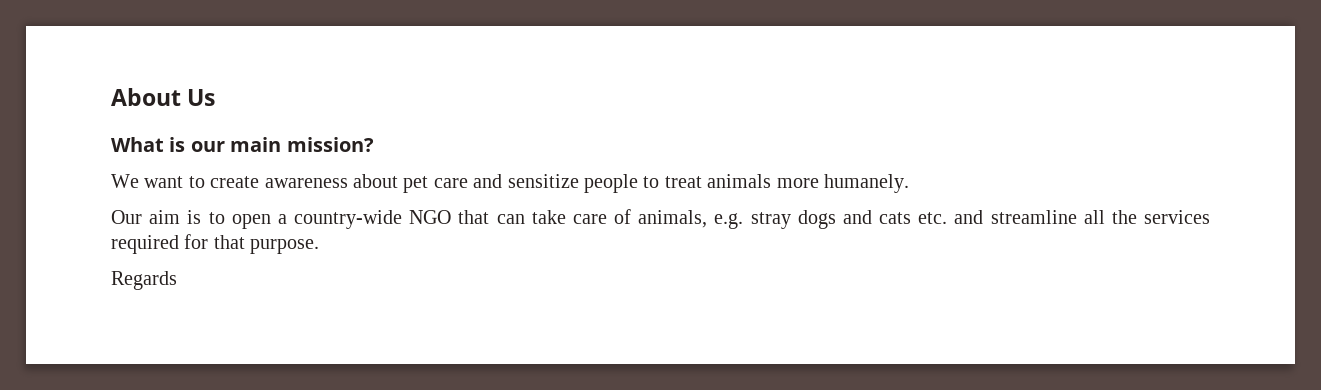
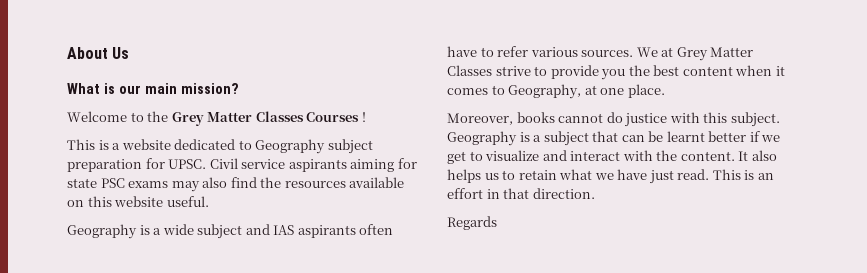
- We want to create awareness about pet care and sensitize people to treat animals more humanely.
- Our aim is to open a country-wide NGO that can take care of animals, e.g. stray dogs and cats etc. and streamline all the services required for that purpose.
+ Welcome to the Grey Matter Classes Courses !
+ This is a website dedicated to Geography subject preparation for UPSC. Civil service aspirants aiming for state PSC exams may also find the resources available on this website useful.
+ Geography is a wide subject and IAS aspirants often have to refer various sources. We at Grey Matter Classes strive to provide you the best content when it comes to Geography, at one place.
+ Moreover, books cannot do justice with this subject. Geography is a subject that can be learnt better if we get to visualize and interact with the content. It also helps us to retain what we have just read. This is an effort in that direction.

